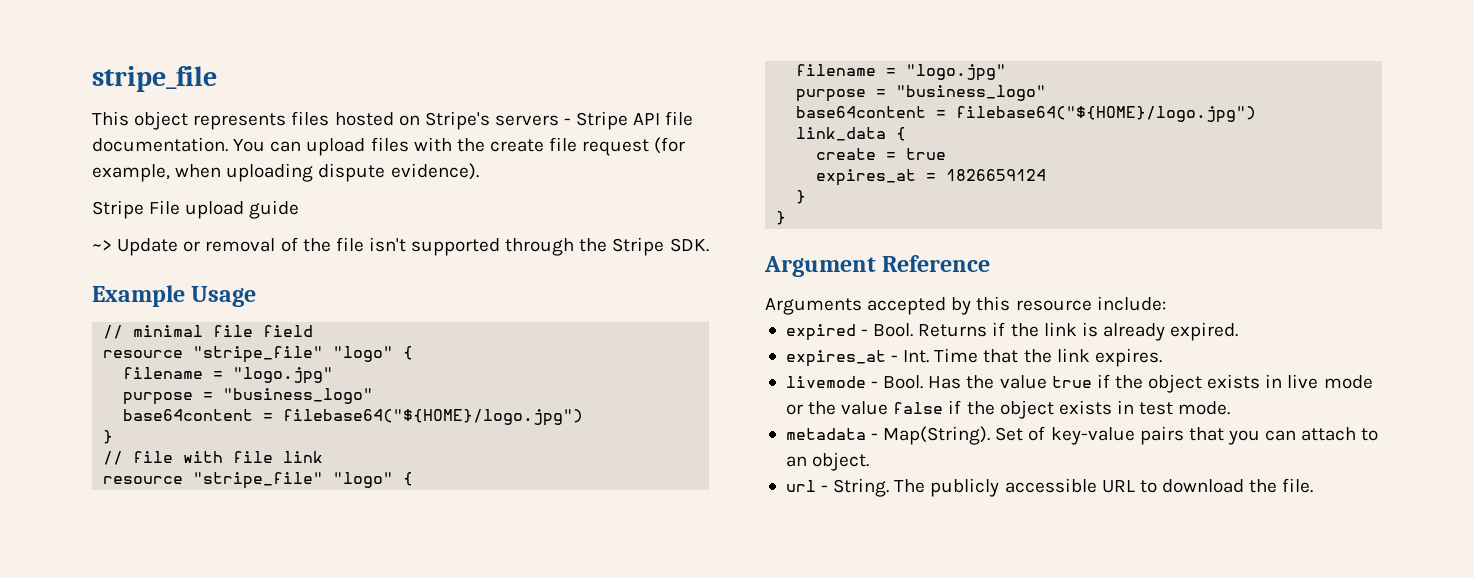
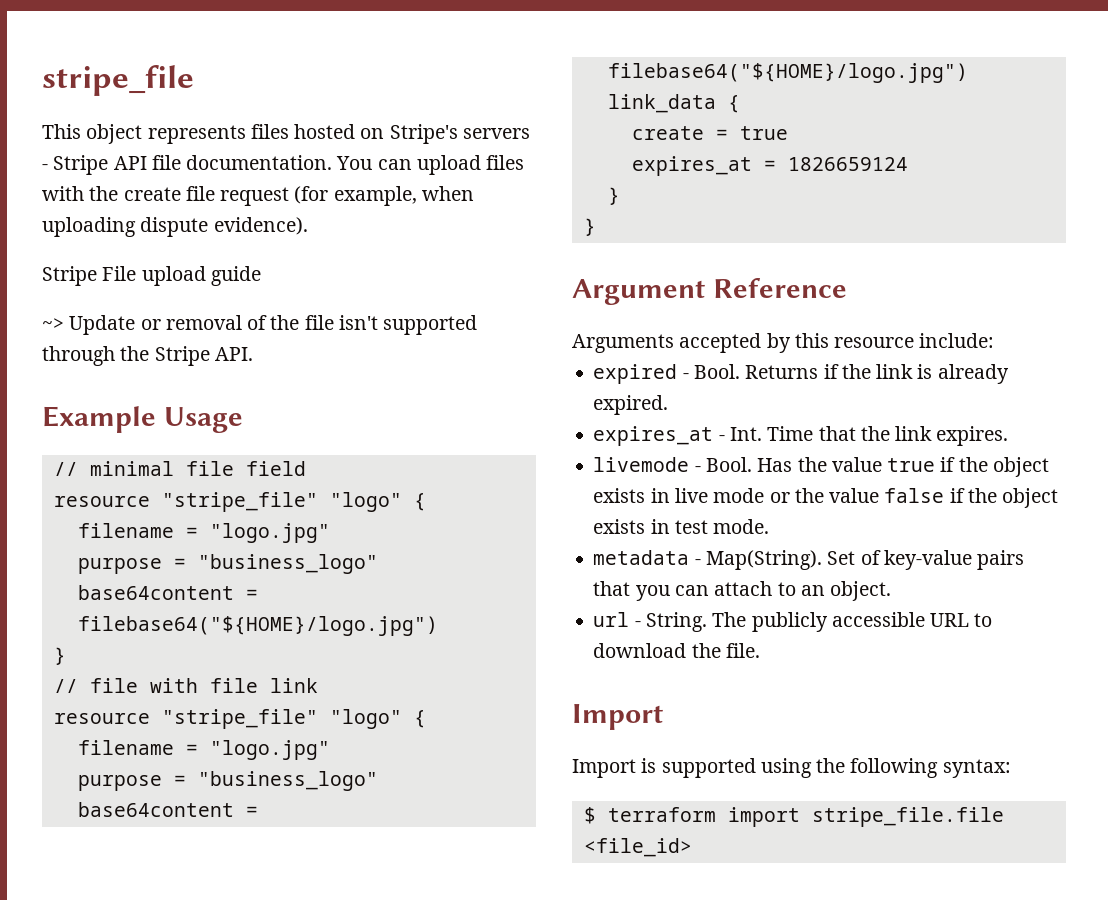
- ~> Update or removal of the file isn't supported through the Stripe SDK.
+ ~> Update or removal of the file isn't supported through the Stripe API.
  The publicly accessible URL to download the file.
+ Import
+ Import is supported using the following syntax:
+ $ terraform import stripe_file.file <file_id>

